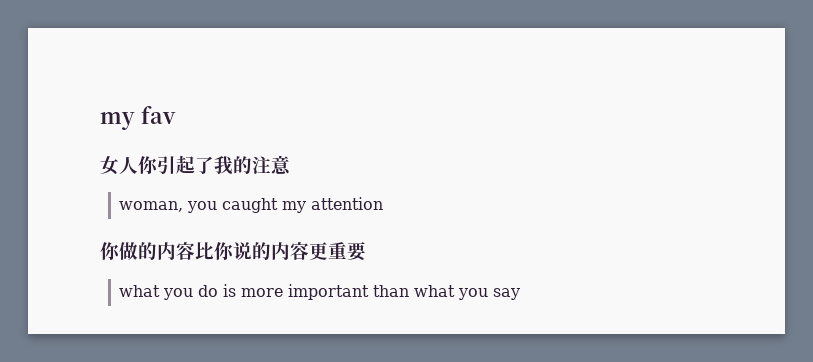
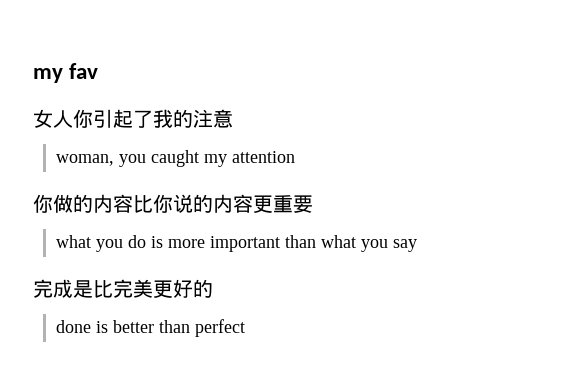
+ 完成是比完美更好的
+ done is better than perfect

